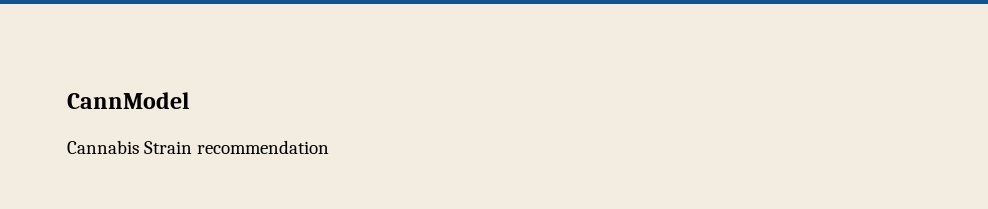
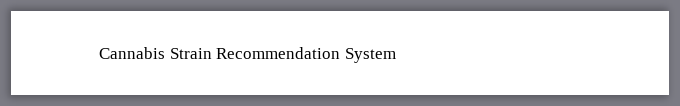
- CannModel
- Cannabis Strain recommendation
+ Cannabis Strain Recommendation System

